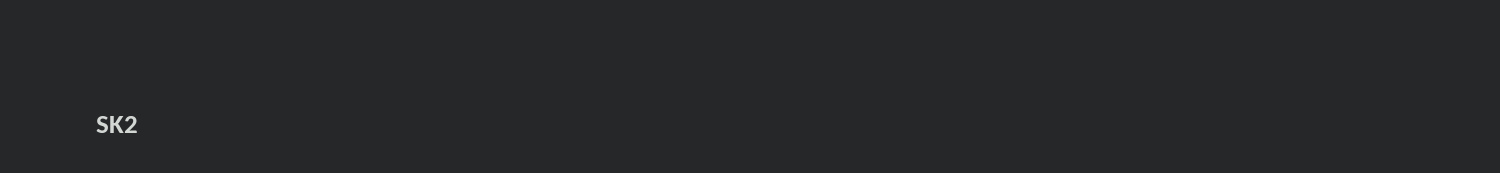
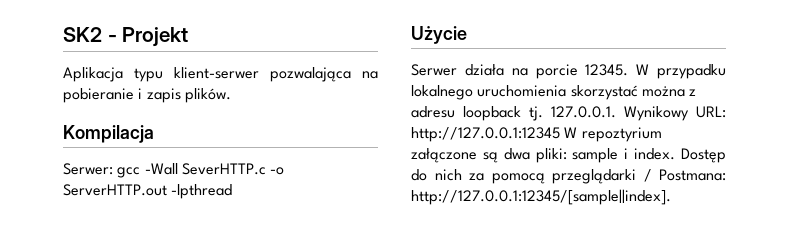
- SK2
+ SK2 - Projekt
+ Aplikacja typu klient-serwer pozwalająca na pobieranie i zapis plików.
+ Kompilacja
+ Serwer: gcc -Wall SeverHTTP.c -o ServerHTTP.out -lpthread
+ Użycie
+ Serwer działa na porcie 12345. W przypadku lokalnego uruchomienia skorzystać można z adresu loopback tj. 127.0.0.1. Wynikowy URL: http://127.0.0.1:12345 W repoztyrium załączone są dwa pliki: sample i index. Dostęp do nich za pomocą przeglądarki / Postmana: http://127.0.0.1:12345/[sample||index].

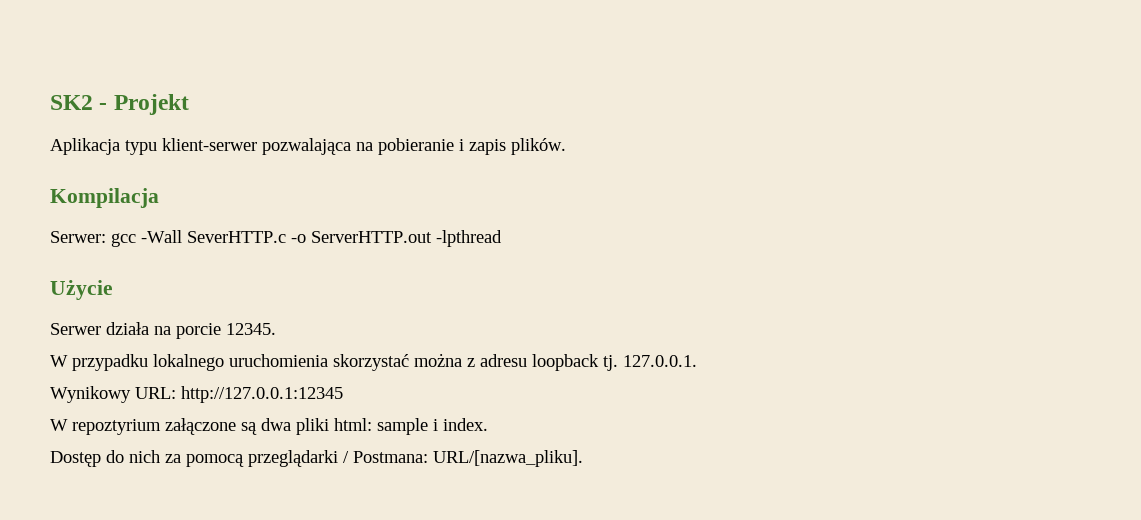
- Serwer działa na porcie 12345. W przypadku lokalnego uruchomienia skorzystać można z adresu loopback tj.
+ Serwer działa na porcie 12345.
+ W przypadku lokalnego uruchomienia skorzystać można z adresu loopback tj.
- 127.0.0.1. Wynikowy URL: http://127.0.0.1:12345 W repoztyrium załączone są dwa pliki: sample i index. Dostęp do nich za pomocą przeglądarki / Postmana: http://127.0.0.1:12345/[sample||index].
+ 127.0.0.1.
+ Wynikowy URL: http://127.0.0.1:12345
+ W repoztyrium załączone są dwa pliki html: sample i index.
+ Dostęp do nich za pomocą przeglądarki / Postmana: URL/[nazwa_pliku].

